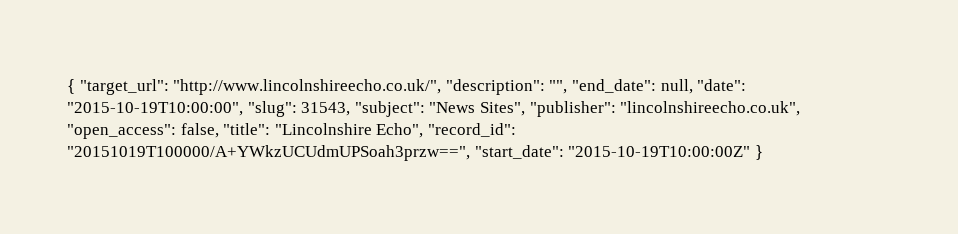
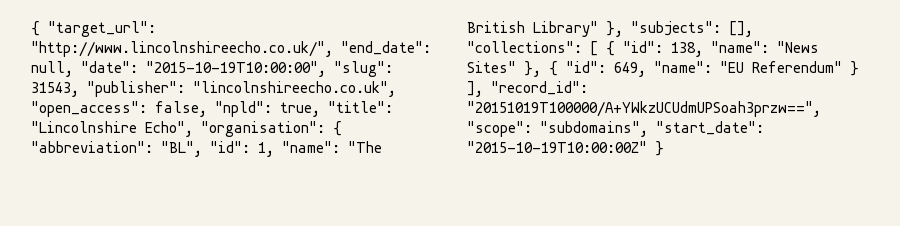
- { "target_url": "http://www.lincolnshireecho.co.uk/", "description": "", "end_date": null, "date": "2015-10-19T10:00:00", "slug": 31543, "subject": "News Sites", "publisher": "lincolnshireecho.co.uk", "open_access": false, "title": "Lincolnshire Echo", "record_id": "20151019T100000/A+YWkzUCUdmUPSoah3przw==", "start_date": "2015-10-19T10:00:00Z" }
+ { "target_url": "http://www.lincolnshireecho.co.uk/", "end_date": null, "date": "2015-10-19T10:00:00", "slug": 31543, "publisher": "lincolnshireecho.co.uk", "open_access": false, "npld": true, "title": "Lincolnshire Echo", "organisation": { "abbreviation": "BL", "id": 1, "name": "The British Library" }, "subjects": [], "collections": [ { "id": 138, "name": "News Sites" }, { "id": 649, "name": "EU Referendum" } ], "record_id": "20151019T100000/A+YWkzUCUdmUPSoah3przw==", "scope": "subdomains", "start_date": "2015-10-19T10:00:00Z" }

